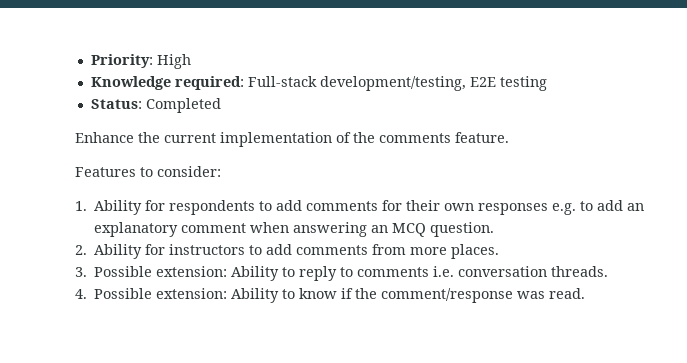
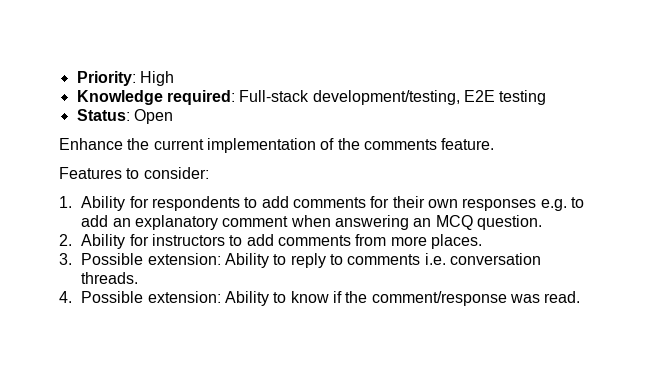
- Status: Completed
+ Status: Open

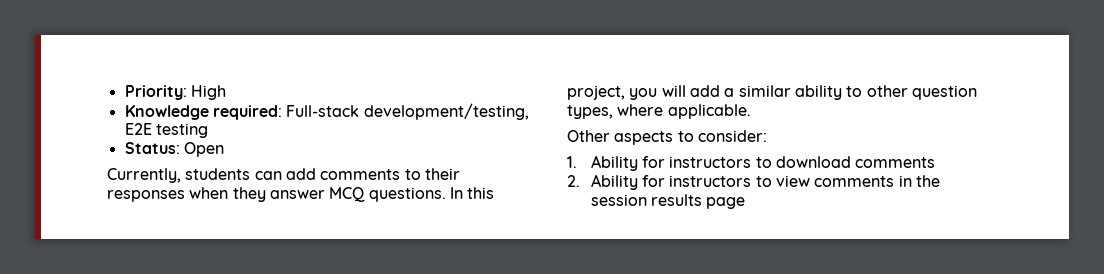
- Enhance the current implementation of the comments feature.
- Features to consider:
+ Currently, students can add comments to their responses when they answer MCQ questions. In this project, you will add a similar ability to other question types, where applicable.
+ Other aspects to consider:
- 1. Ability for respondents to add comments for their own responses e.g. to add an explanatory comment when answering an MCQ question.
+ 1. Ability for instructors to download comments
- 2. Ability for instructors to add comments from more places.
- 3. Possible extension: Ability to reply to comments i.e. conversation threads.
- 4. Possible extension: Ability to know if the comment/response was read.
+ 2. Ability for instructors to view comments in the session results page

